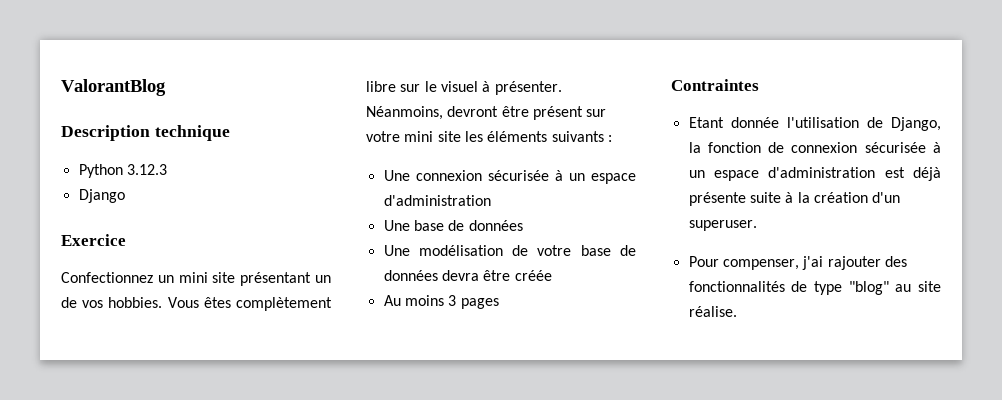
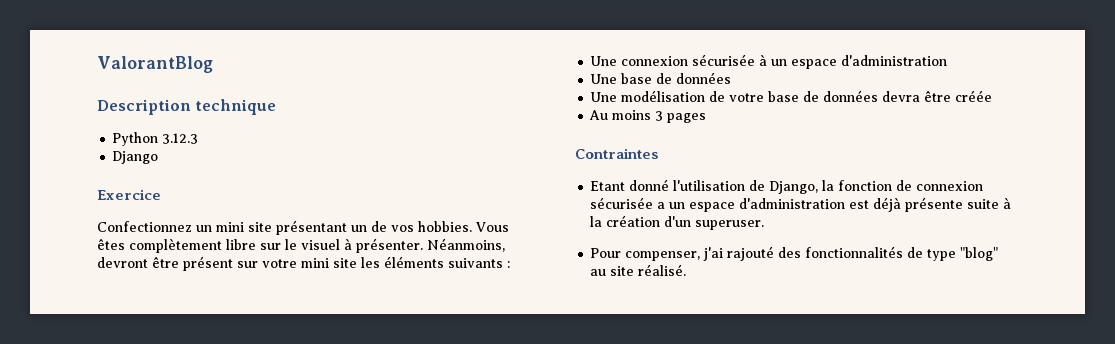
- Etant donnée l'utilisation de Django, la fonction de connexion sécurisée à un espace d'administration est déjà présente suite à la création d'un superuser.
+ Etant donné l'utilisation de Django, la fonction de connexion sécurisée a un espace d'administration est déjà présente suite à la création d'un superuser.
- Pour compenser, j'ai rajouter des fonctionnalités de type "blog" au site réalise.
+ Pour compenser, j'ai rajouté des fonctionnalités de type "blog" au site réalisé.

